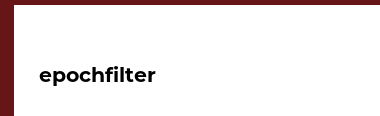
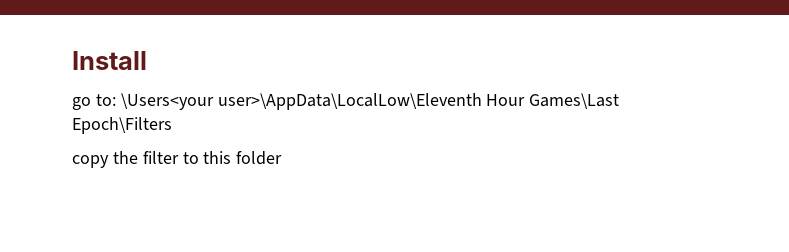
- epochfilter
+ Install
+ go to: \Users<your user>\AppData\LocalLow\Eleventh Hour Games\Last Epoch\Filters
+ copy the filter to this folder

